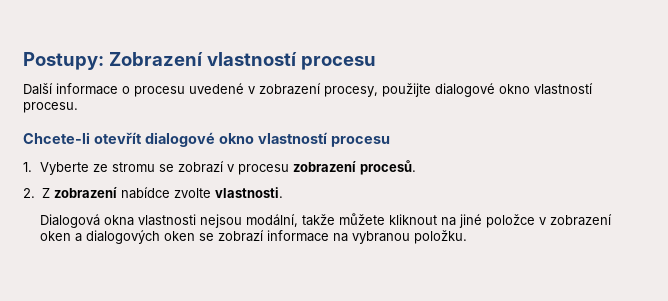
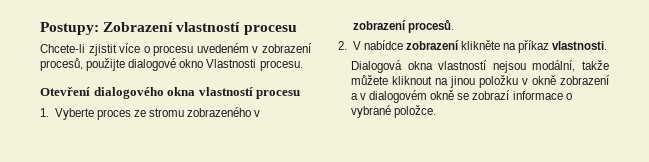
- Další informace o procesu uvedené v zobrazení procesy, použijte dialogové okno vlastností procesu.
+ Chcete-li zjistit více o procesu uvedeném v zobrazení procesů, použijte dialogové okno Vlastnosti procesu.
- Chcete-li otevřít dialogové okno vlastností procesu
+ Otevření dialogového okna vlastností procesu
- 1. Vyberte ze stromu se zobrazí v procesu zobrazení procesů.
+ 1. Vyberte proces ze stromu zobrazeného v zobrazení procesů.
- 2. Z zobrazení nabídce zvolte vlastnosti.
+ 2. V nabídce zobrazení klikněte na příkaz vlastnosti.
- Dialogová okna vlastnosti nejsou modální, takže můžete kliknout na jiné položce v zobrazení oken a dialogových oken se zobrazí informace na vybranou položku.
+ Dialogová okna vlastností nejsou modální, takže můžete kliknout na jinou položku v okně zobrazení a v dialogovém okně se zobrazí informace o vybrané položce.

